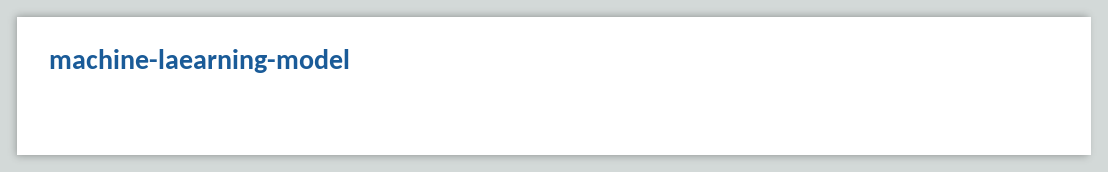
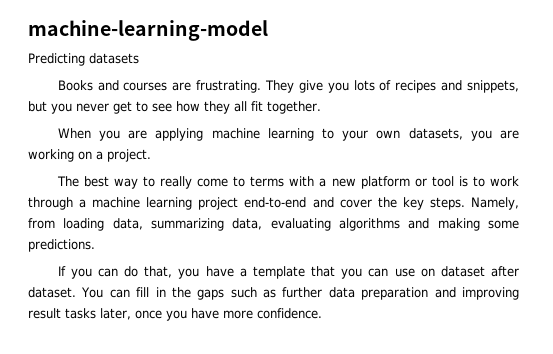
- machine-laearning-model
+ machine-learning-model
+ Predicting datasets
+ Books and courses are frustrating. They give you lots of recipes and snippets, but you never get to see how they all fit together.
+ When you are applying machine learning to your own datasets, you are working on a project.
+ The best way to really come to terms with a new platform or tool is to work through a machine learning project end-to-end and cover the key steps. Namely, from loading data, summarizing data, evaluating algorithms and making some predictions.
+ If you can do that, you have a template that you can use on dataset after dataset. You can fill in the gaps such as further data preparation and improving result tasks later, once you have more confidence.

